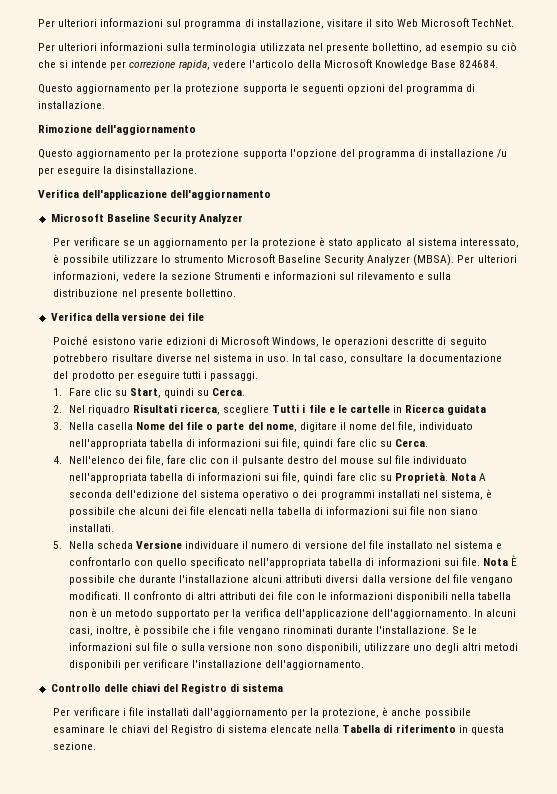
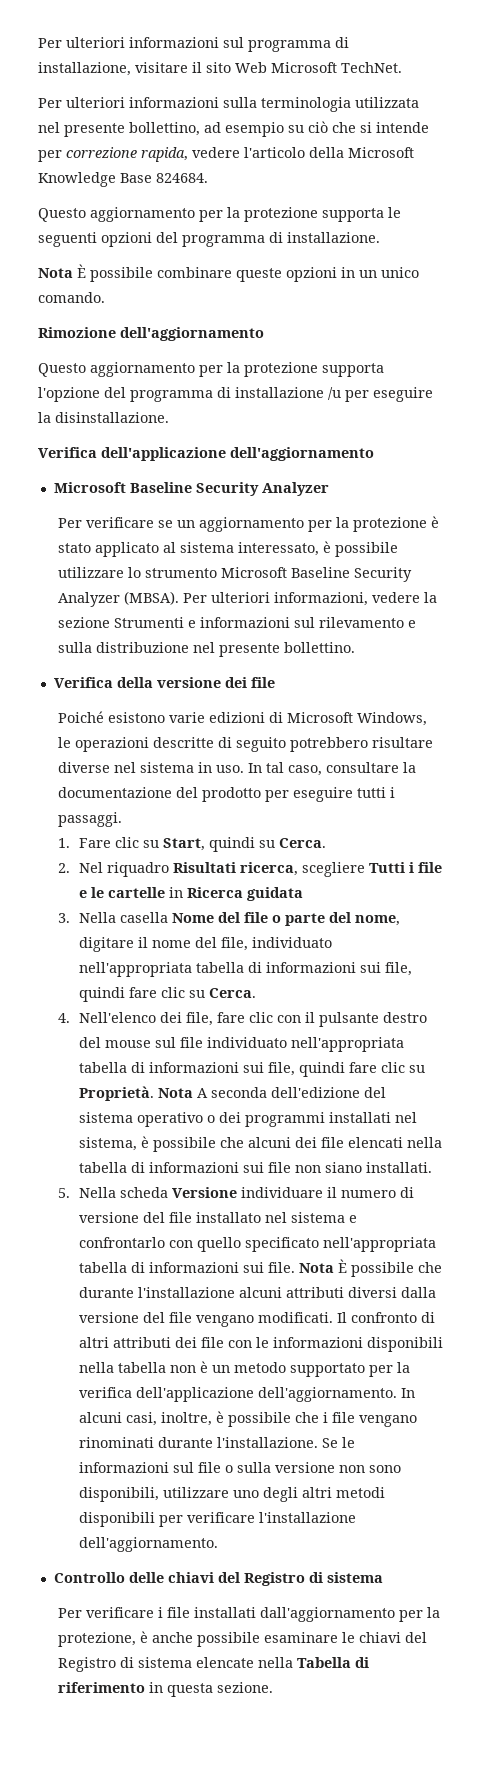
+ Nota È possibile combinare queste opzioni in un unico comando.

